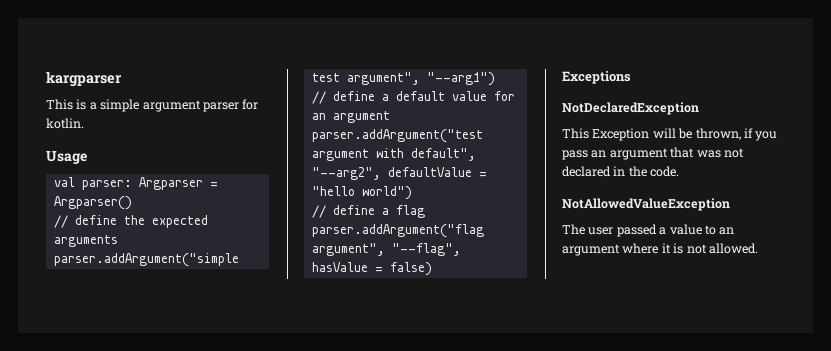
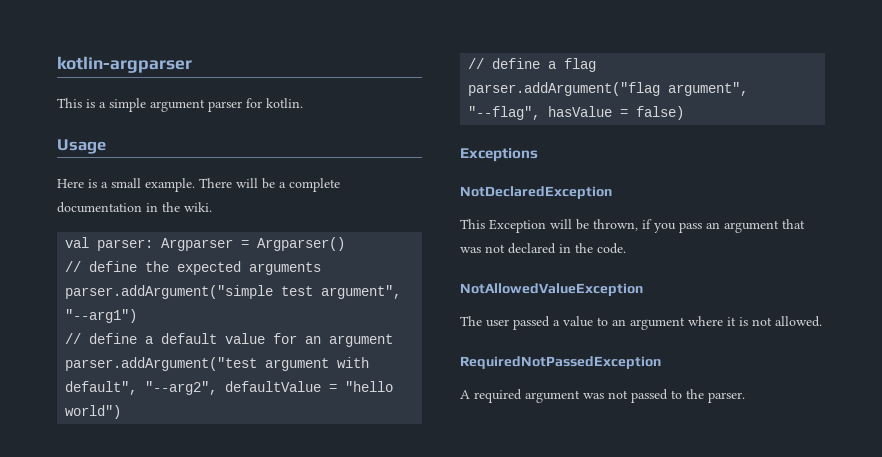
- kargparser
+ kotlin-argparser
+ Here is a small example. There will be a complete documentation in the wiki.
+ RequiredNotPassedException
+ A required argument was not passed to the parser.

